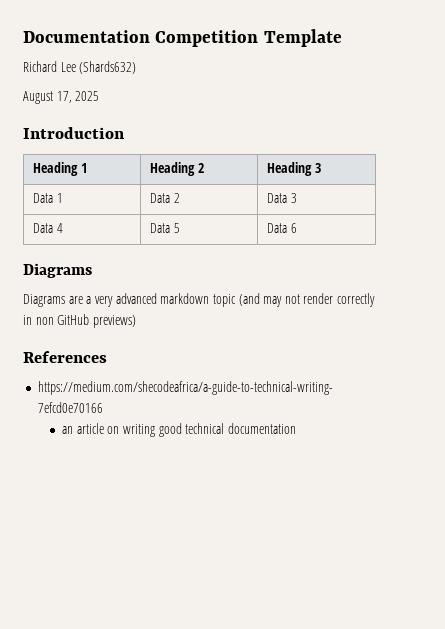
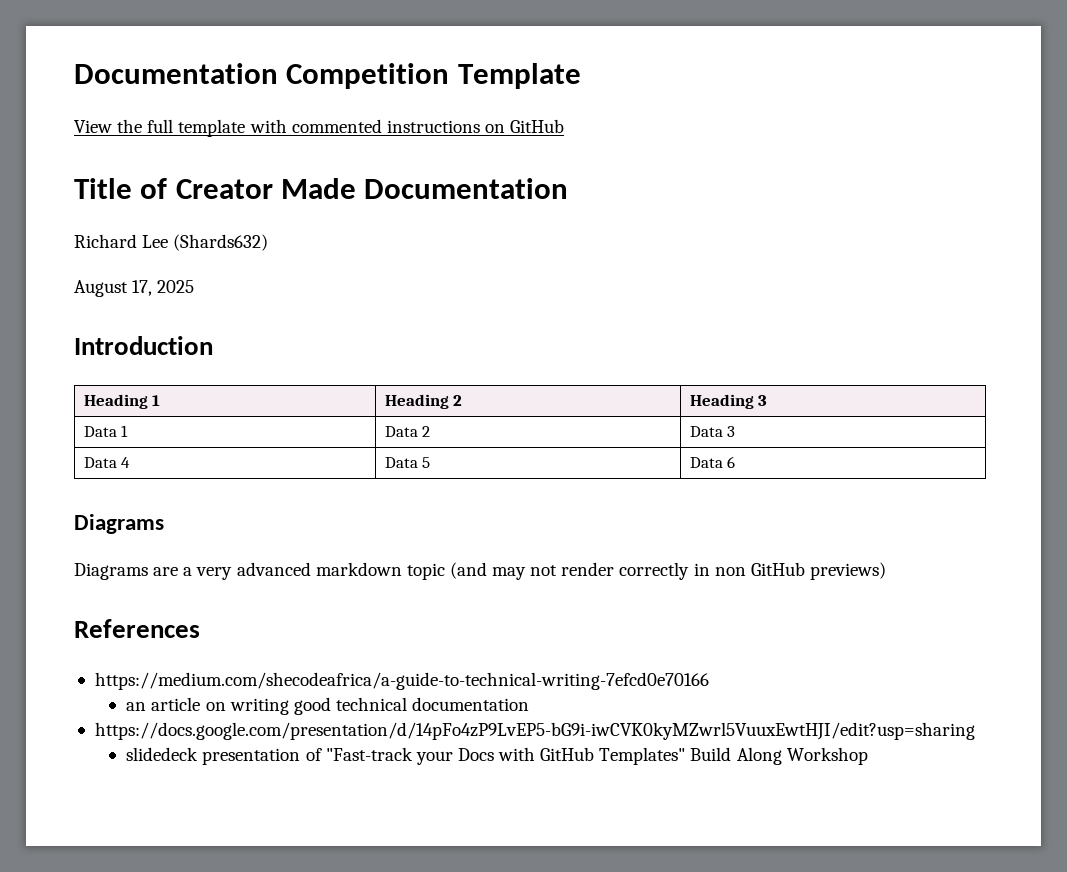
+ View the full template with commented instructions on GitHub
+ Title of Creator Made Documentation
+ https://docs.google.com/presentation/d/14pFo4zP9LvEP5-bG9i-iwCVK0kyMZwrl5VuuxEwtHJI/edit?usp=sharing
+ slidedeck presentation of "Fast-track your Docs with GitHub Templates" Build Along Workshop

